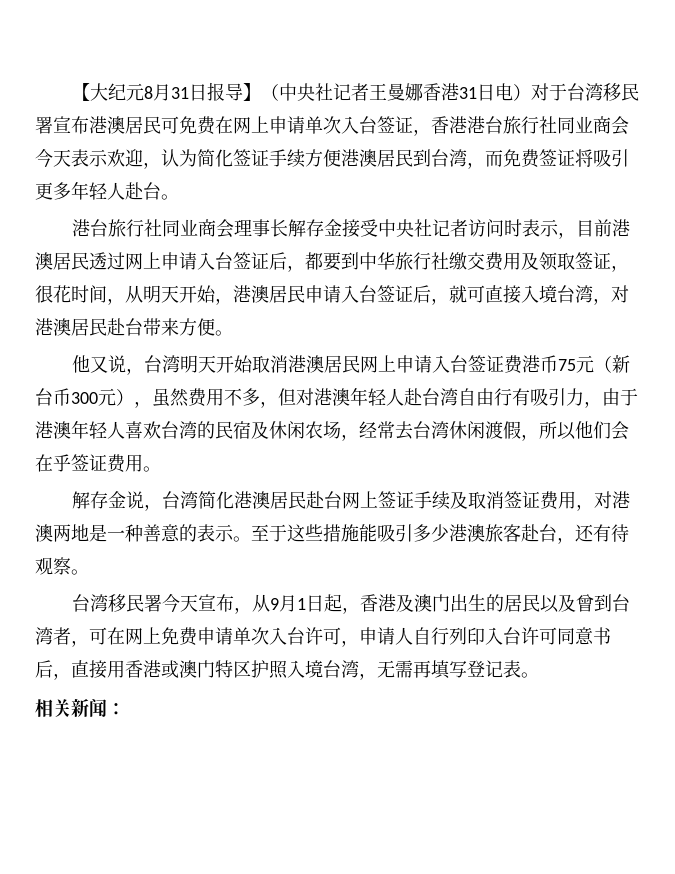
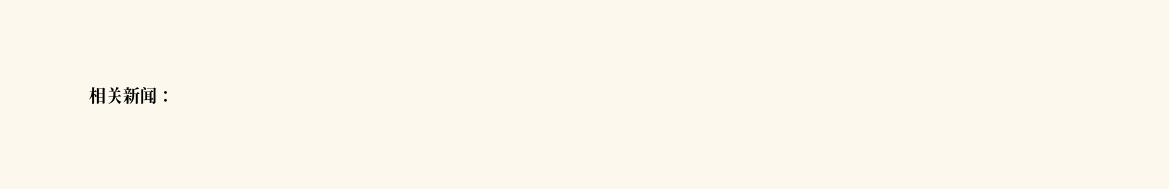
- 【大纪元8月31日报导】（中央社记者王曼娜香港31日电）对于台湾移民署宣布港澳居民可免费在网上申请单次入台签证，香港港台旅行社同业商会今天表示欢迎，认为简化签证手续方便港澳居民到台湾，而免费签证将吸引更多年轻人赴台。
- 港台旅行社同业商会理事长解存金接受中央社记者访问时表示，目前港澳居民透过网上申请入台签证后，都要到中华旅行社缴交费用及领取签证，很花时间，从明天开始，港澳居民申请入台签证后，就可直接入境台湾，对港澳居民赴台带来方便。
- 他又说，台湾明天开始取消港澳居民网上申请入台签证费港币75元（新台币300元），虽然费用不多，但对港澳年轻人赴台湾自由行有吸引力，由于港澳年轻人喜欢台湾的民宿及休闲农场，经常去台湾休闲渡假，所以他们会在乎签证费用。
- 解存金说，台湾简化港澳居民赴台网上签证手续及取消签证费用，对港澳两地是一种善意的表示。至于这些措施能吸引多少港澳旅客赴台，还有待观察。
- 台湾移民署今天宣布，从9月1日起，香港及澳门出生的居民以及曾到台湾者，可在网上免费申请单次入台许可，申请人自行列印入台许可同意书后，直接用香港或澳门特区护照入境台湾，无需再填写登记表。

